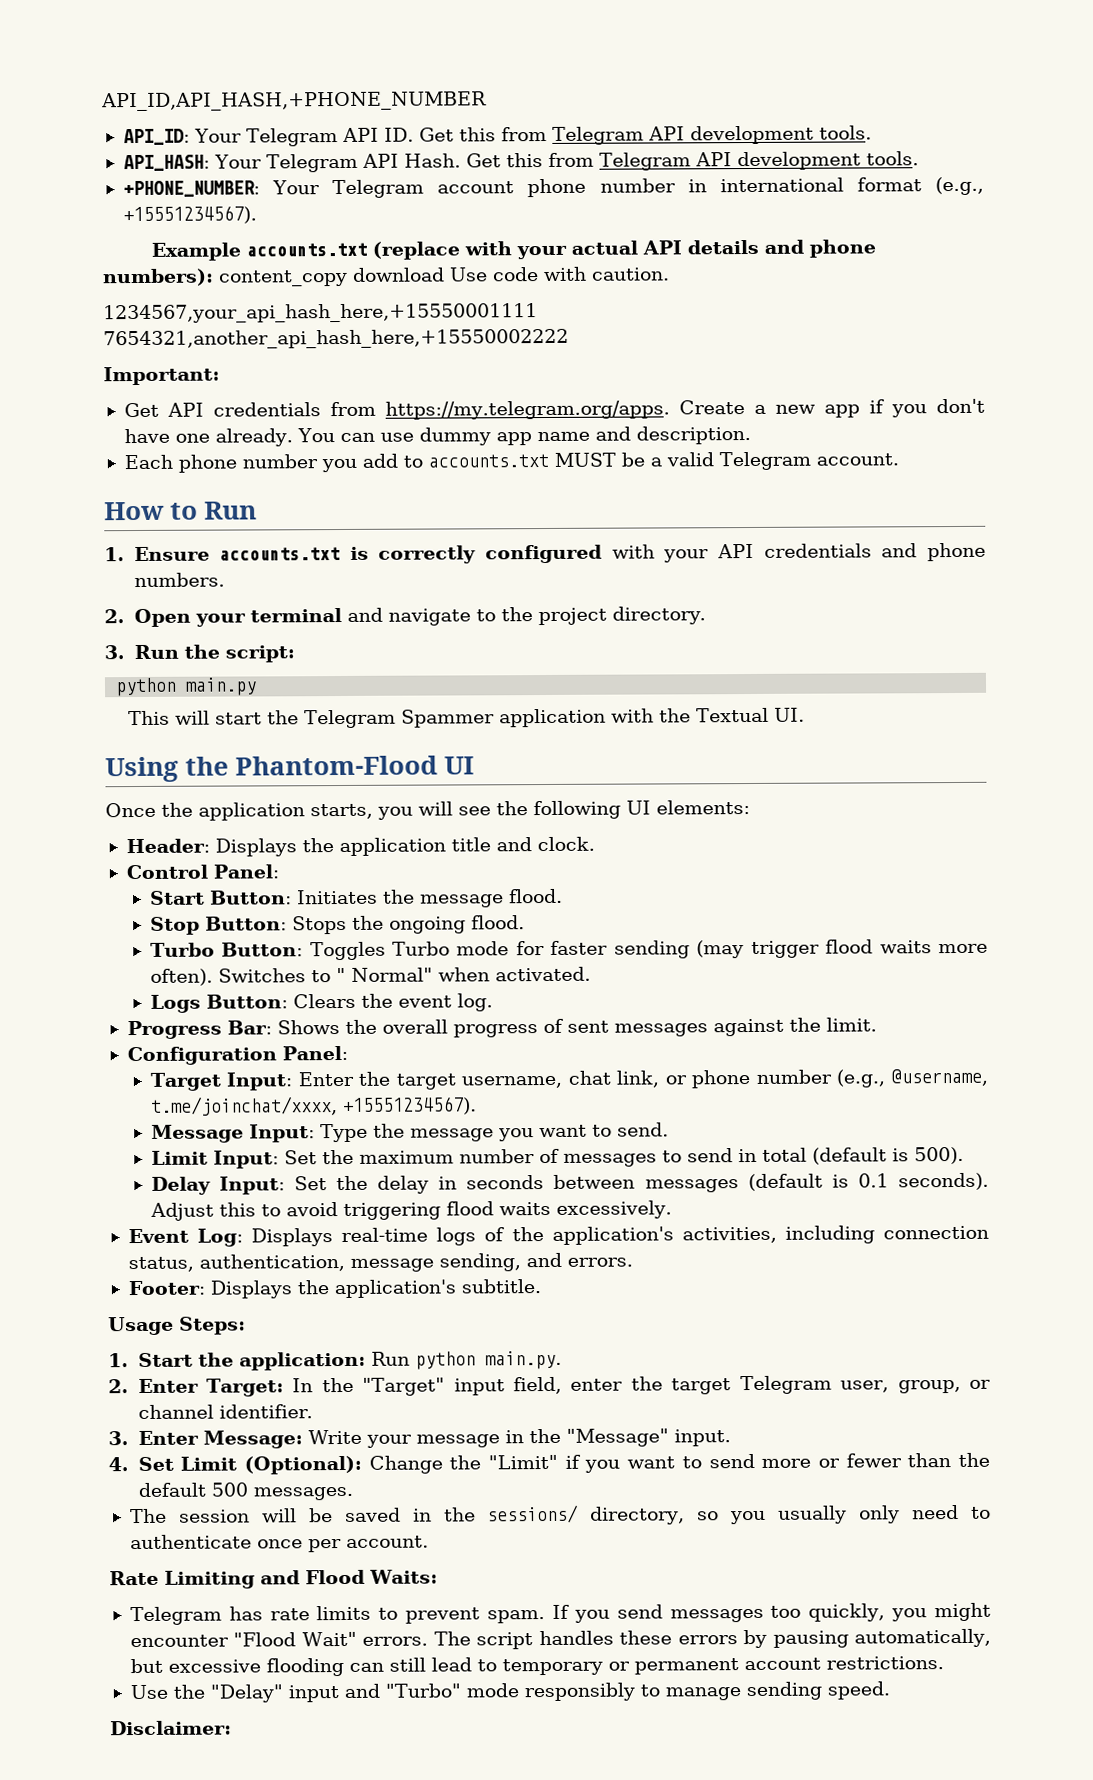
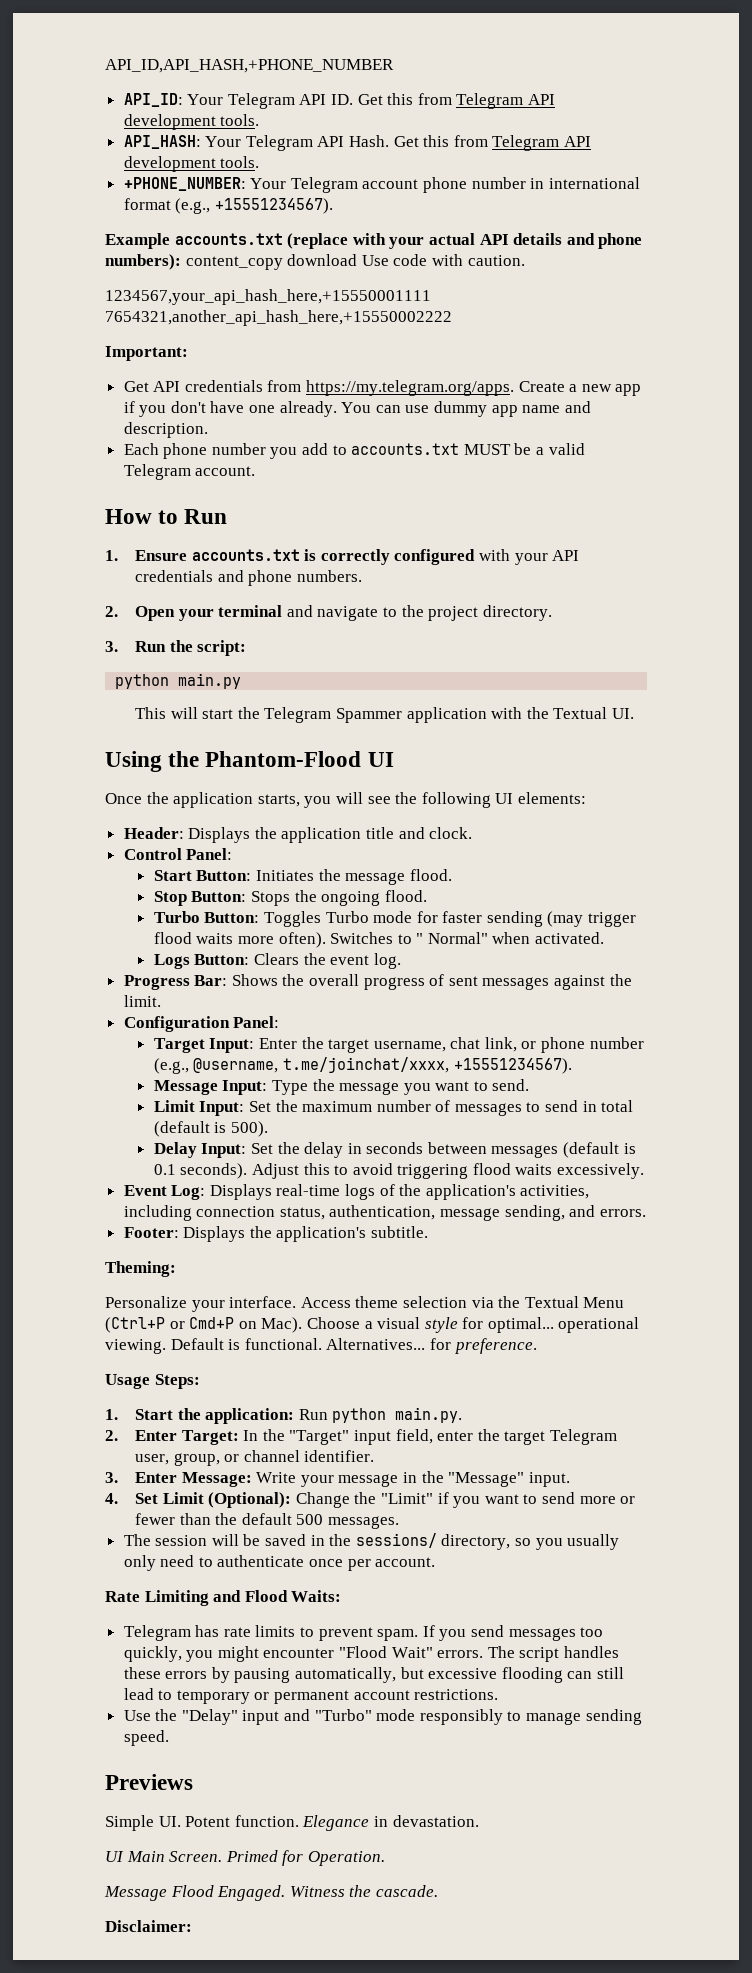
+ Theming:
+ Personalize your interface. Access theme selection via the Textual Menu (Ctrl+P or Cmd+P on Mac). Choose a visual style for optimal... operational viewing. Default is functional. Alternatives... for preference.
+ Previews
+ Simple UI. Potent function. Elegance in devastation.
+ UI Main Screen. Primed for Operation.
+ Message Flood Engaged. Witness the cascade.

